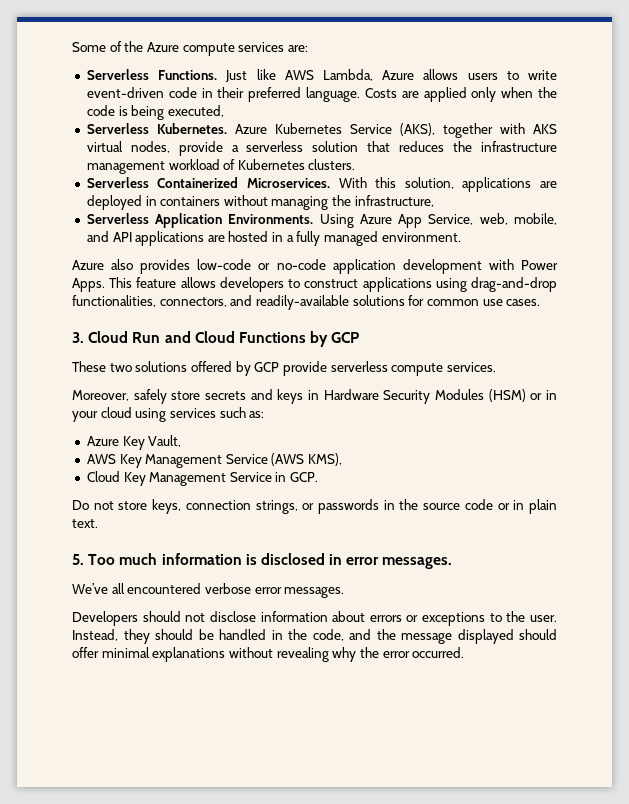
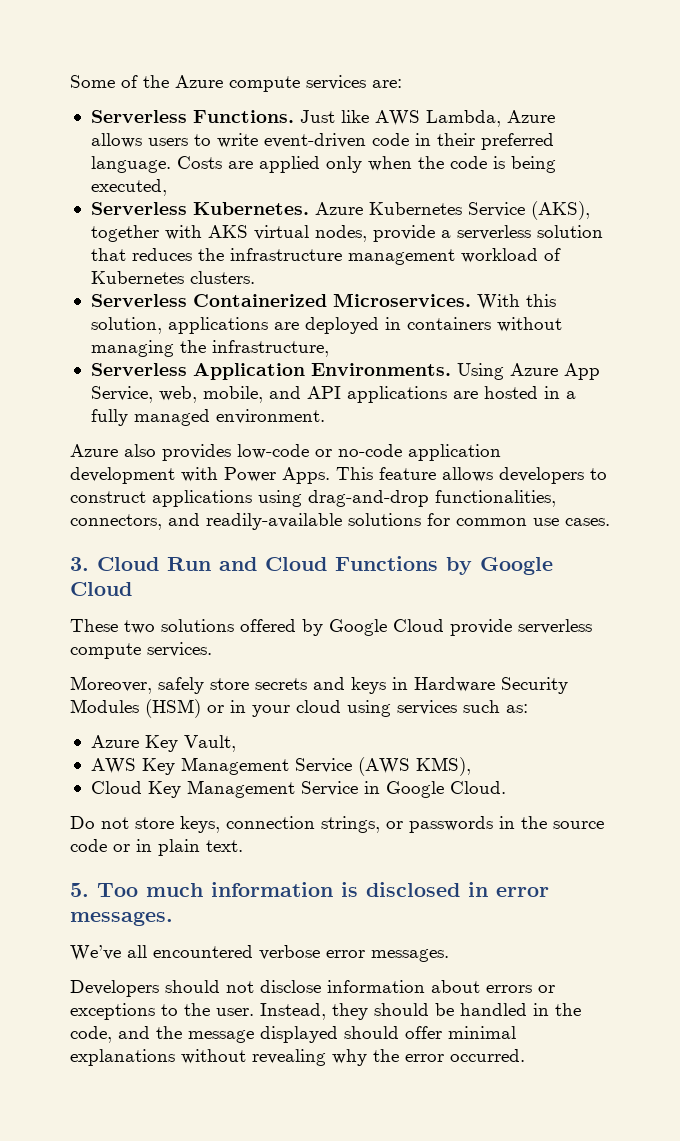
- 3. Cloud Run and Cloud Functions by GCP
+ 3. Cloud Run and Cloud Functions by Google Cloud
- These two solutions offered by GCP provide serverless compute services.
+ These two solutions offered by Google Cloud provide serverless compute services.
- Cloud Key Management Service in GCP.
+ Cloud Key Management Service in Google Cloud.

